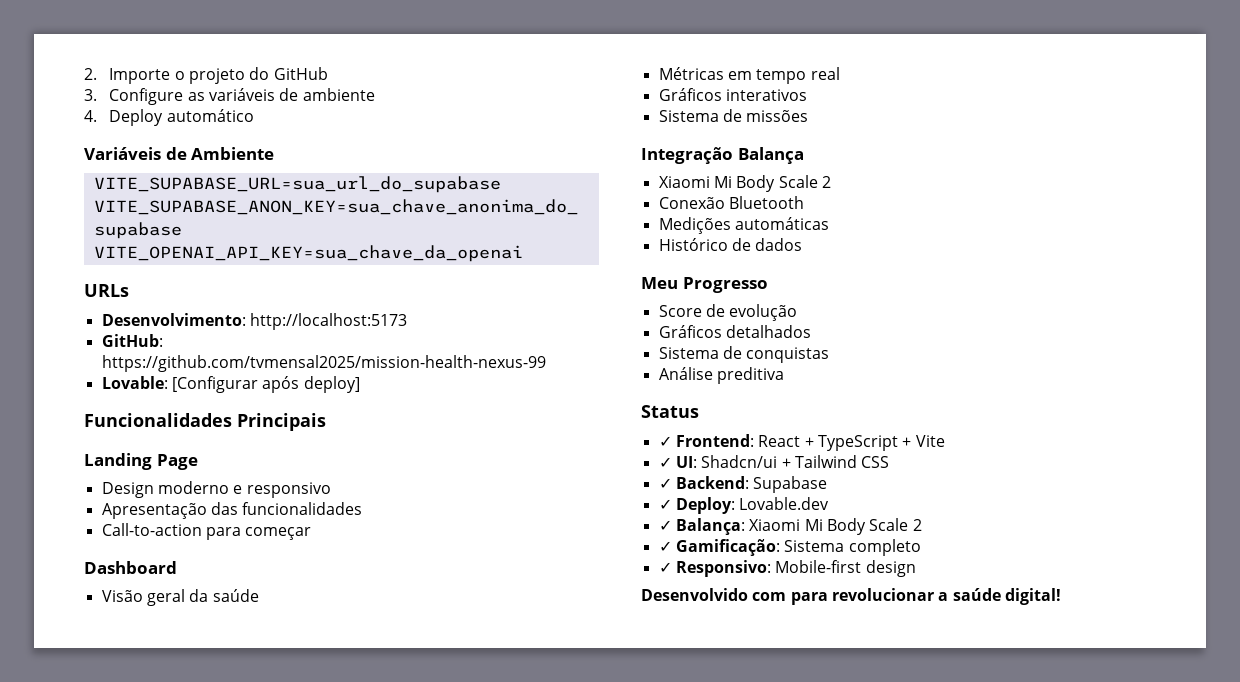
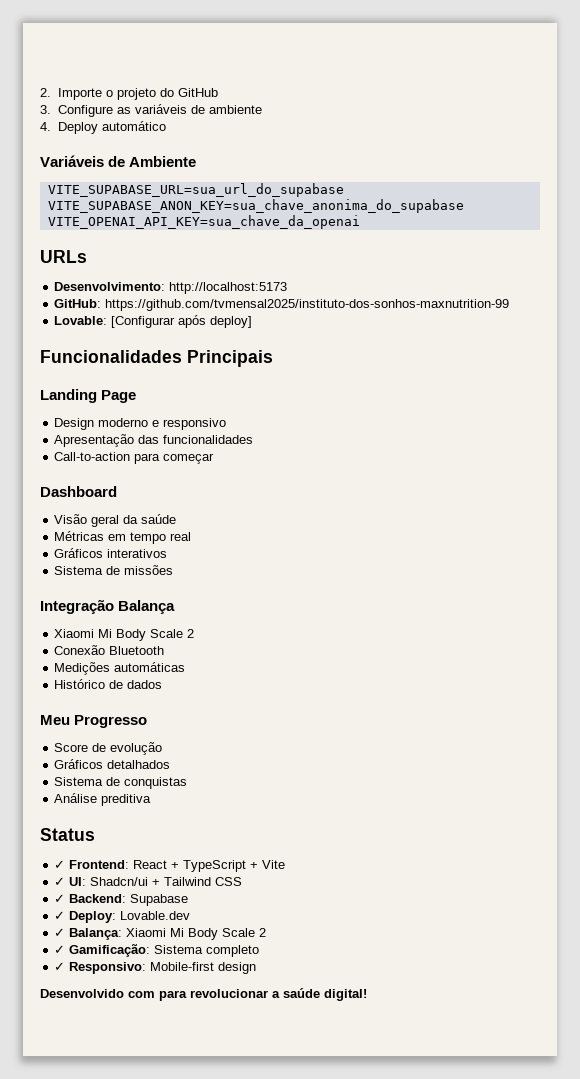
- GitHub: https://github.com/tvmensal2025/mission-health-nexus-99
+ GitHub: https://github.com/tvmensal2025/instituto-dos-sonhos-maxnutrition-99

